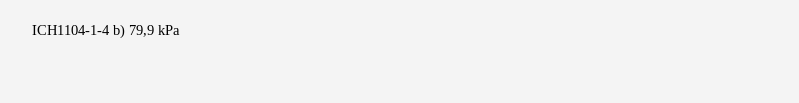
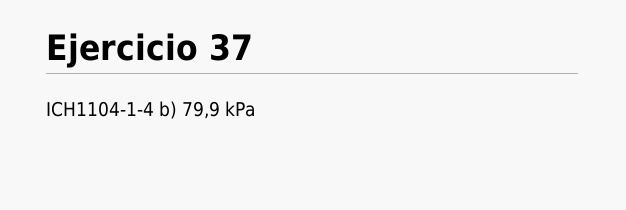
+ Ejercicio 37

